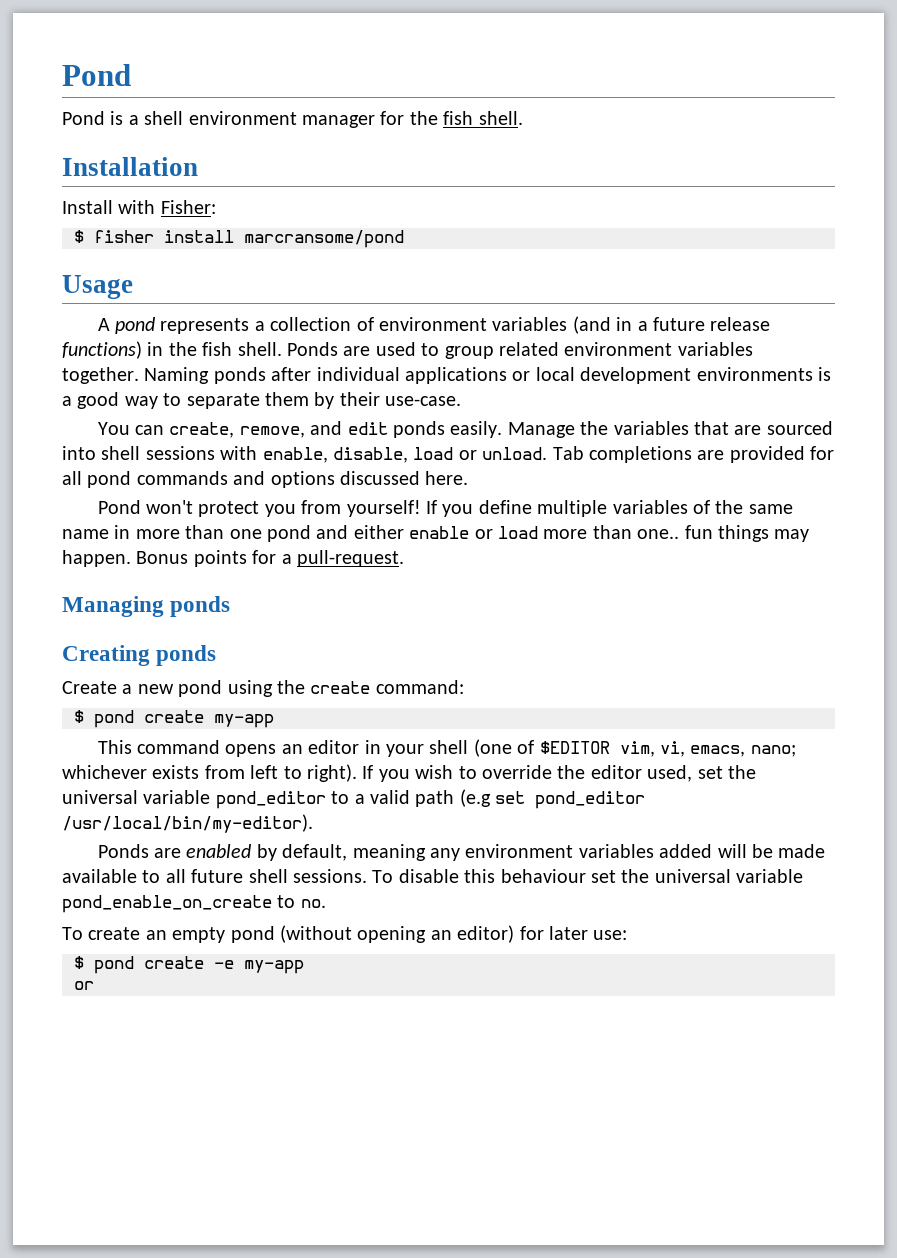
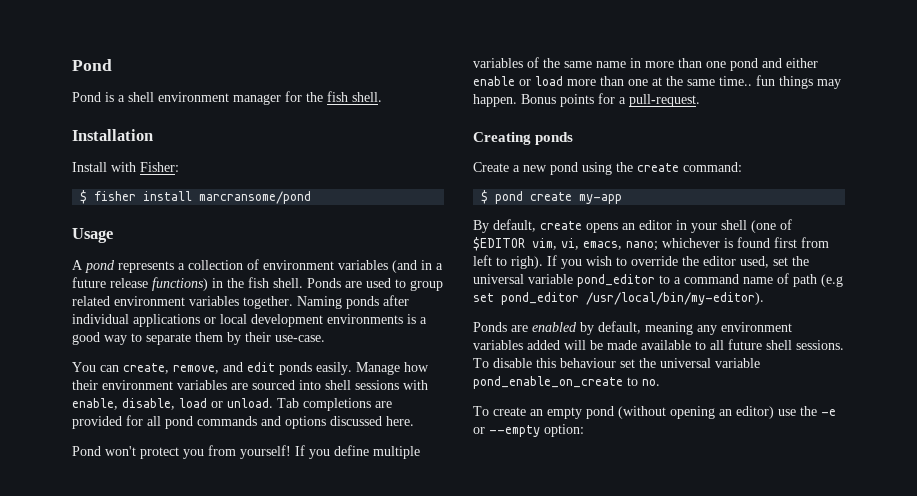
- Manage the variables that are sourced into shell sessions with enable, disable, load or unload.
+ Manage how their environment variables are sourced into shell sessions with enable, disable, load or unload.
- If you define multiple variables of the same name in more than one pond and either enable or load more than one.. fun things may happen.
+ If you define multiple variables of the same name in more than one pond and either enable or load more than one at the same time.. fun things may happen.
- Managing ponds
- This command opens an editor in your shell (one of $EDITOR vim, vi, emacs, nano; whichever exists from left to right).
+ By default, create opens an editor in your shell (one of $EDITOR vim, vi, emacs, nano; whichever is found first from left to righ).
- If you wish to override the editor used, set the universal variable pond_editor to a valid path (e.g set pond_editor /usr/local/bin/my-editor).
+ If you wish to override the editor used, set the universal variable pond_editor to a command name of path (e.g set pond_editor /usr/local/bin/my-editor).
- To create an empty pond (without opening an editor) for later use:
- $ pond create -e my-app
- or
+ To create an empty pond (without opening an editor) use the -e or --empty option:

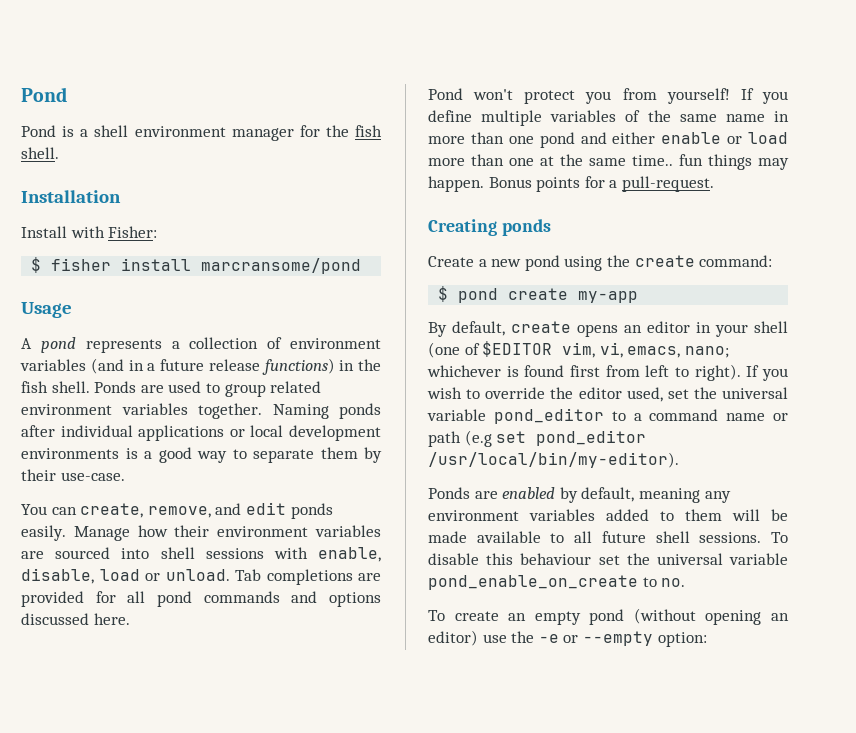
- By default, create opens an editor in your shell (one of $EDITOR vim, vi, emacs, nano; whichever is found first from left to righ).
+ By default, create opens an editor in your shell (one of $EDITOR vim, vi, emacs, nano; whichever is found first from left to right).
- If you wish to override the editor used, set the universal variable pond_editor to a command name of path (e.g set pond_editor /usr/local/bin/my-editor).
+ If you wish to override the editor used, set the universal variable pond_editor to a command name or path (e.g set pond_editor /usr/local/bin/my-editor).
- Ponds are enabled by default, meaning any environment variables added will be made available to all future shell sessions.
+ Ponds are enabled by default, meaning any environment variables added to them will be made available to all future shell sessions.

